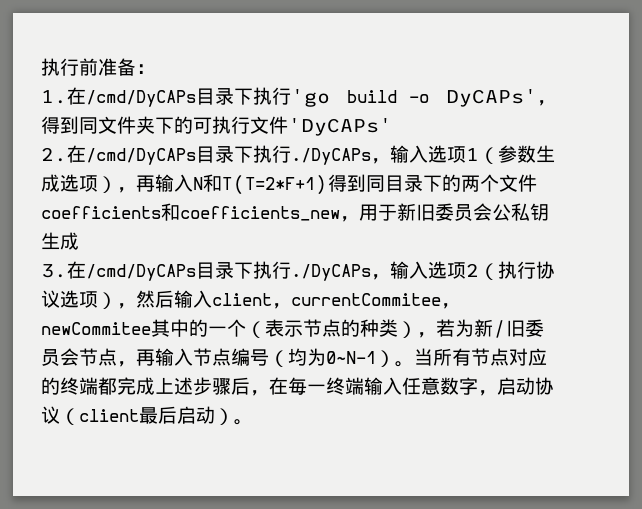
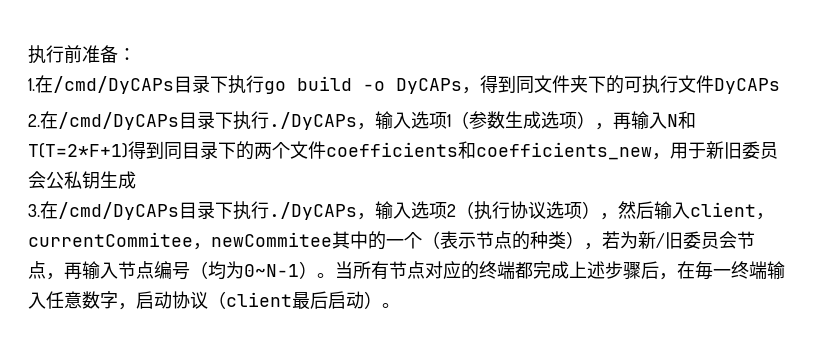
- 1.在/cmd/DyCAPs目录下执行'go build -o DyCAPs'，得到同文件夹下的可执行文件'DyCAPs'
+ 1.在/cmd/DyCAPs目录下执行go build -o DyCAPs，得到同文件夹下的可执行文件DyCAPs

